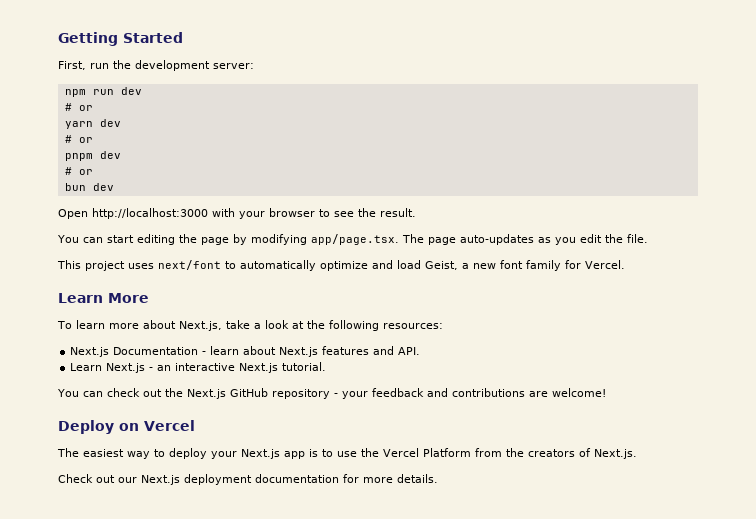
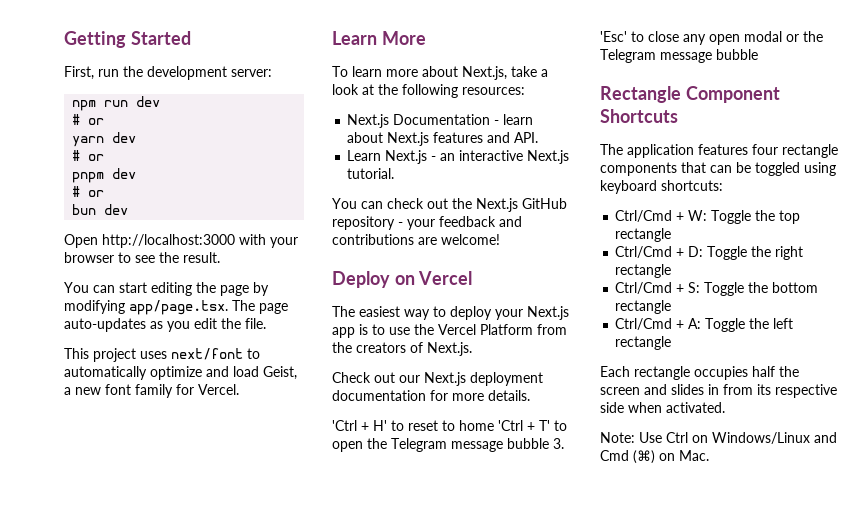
+ 'Ctrl + H' to reset to home 'Ctrl + T' to open the Telegram message bubble 3. 'Esc' to close any open modal or the Telegram message bubble
+ Rectangle Component Shortcuts
+ The application features four rectangle components that can be toggled using keyboard shortcuts:
+ Ctrl/Cmd + W: Toggle the top rectangle
+ Ctrl/Cmd + D: Toggle the right rectangle
+ Ctrl/Cmd + S: Toggle the bottom rectangle
+ Ctrl/Cmd + A: Toggle the left rectangle
+ Each rectangle occupies half the screen and slides in from its respective side when activated.
+ Note: Use Ctrl on Windows/Linux and Cmd (⌘) on Mac.

